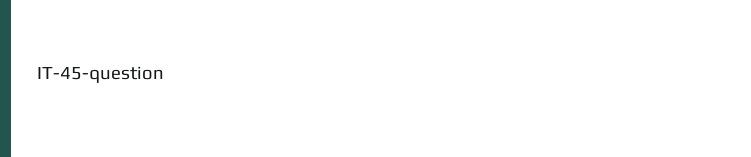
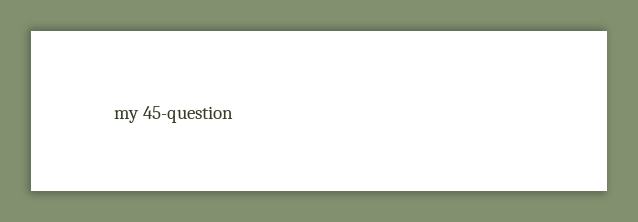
- IT-45-question
+ my 45-question

